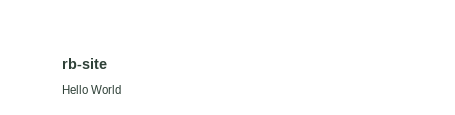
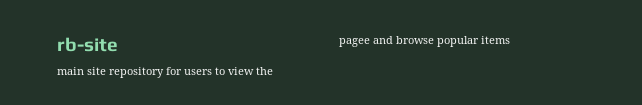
- Hello World
+ main site repository for users to view the pagee and browse popular items

